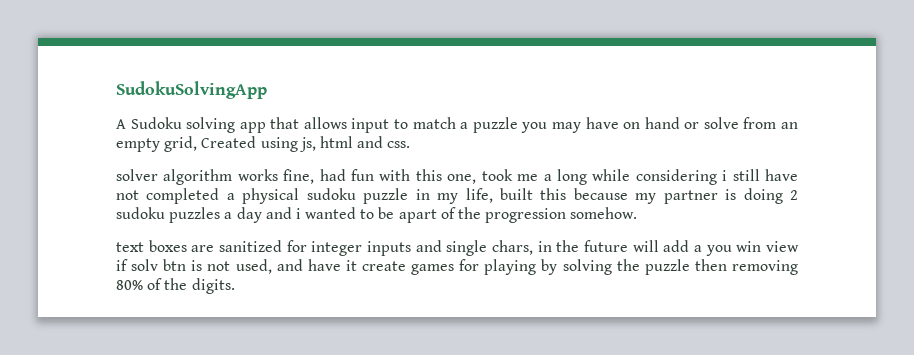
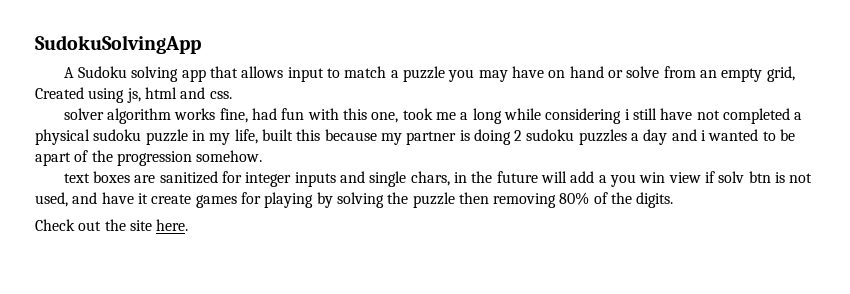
+ Check out the site here.

